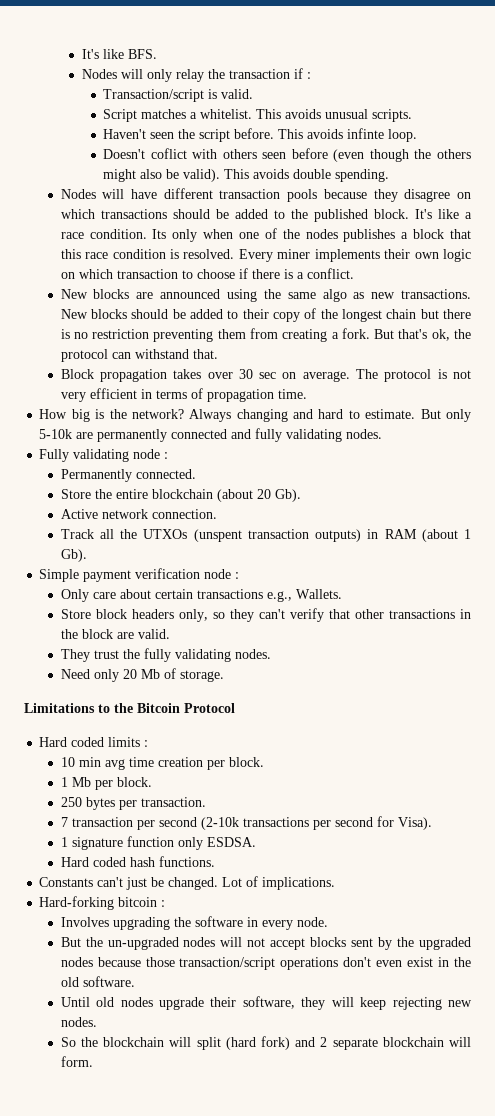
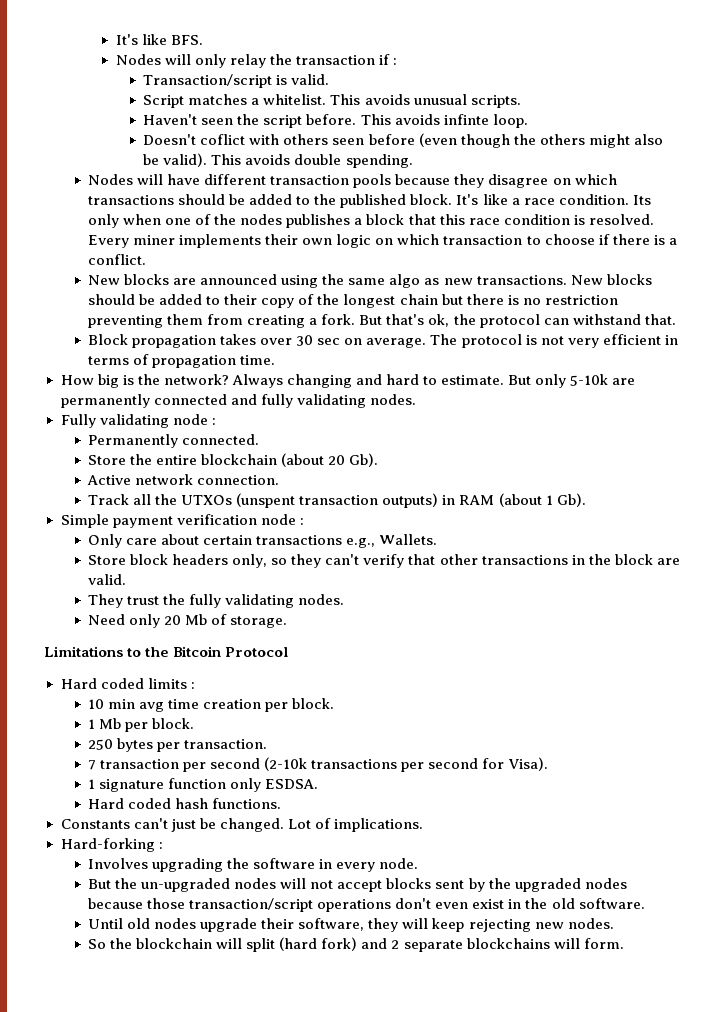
- Hard-forking bitcoin :
+ Hard-forking :
- So the blockchain will split (hard fork) and 2 separate blockchain will form.
+ So the blockchain will split (hard fork) and 2 separate blockchains will form.

